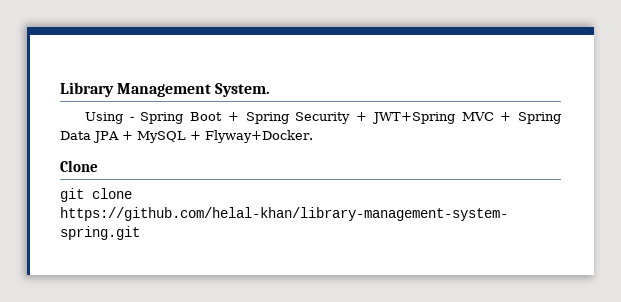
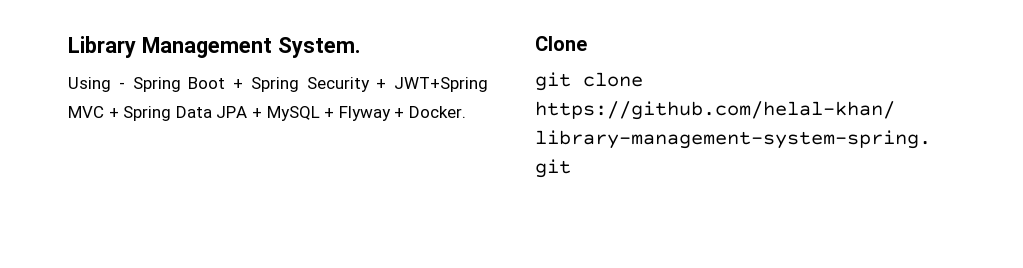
- Using - Spring Boot + Spring Security + JWT+Spring MVC + Spring Data JPA + MySQL + Flyway+Docker.
+ Using - Spring Boot + Spring Security + JWT+Spring MVC + Spring Data JPA + MySQL + Flyway + Docker.

